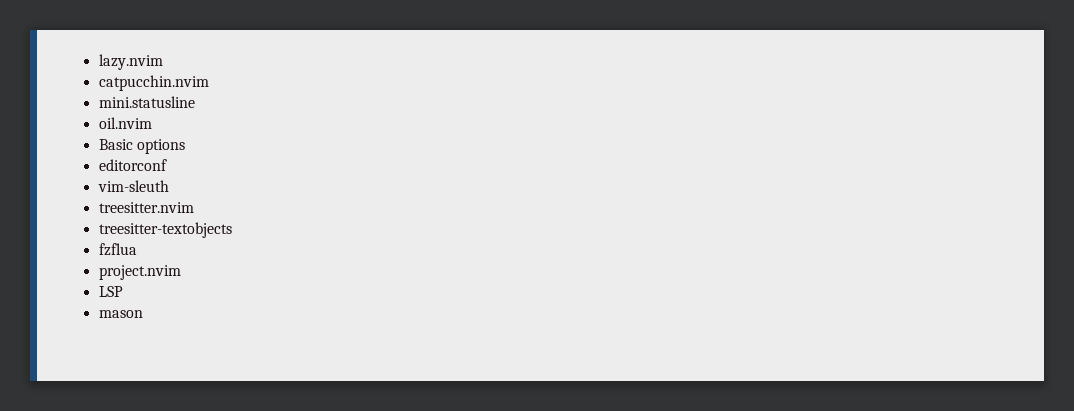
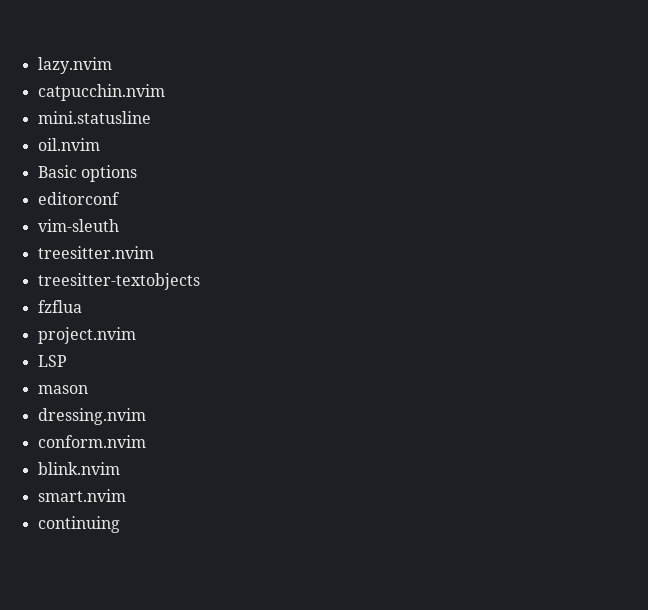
+ dressing.nvim
+ conform.nvim
+ blink.nvim
+ smart.nvim
+ continuing

